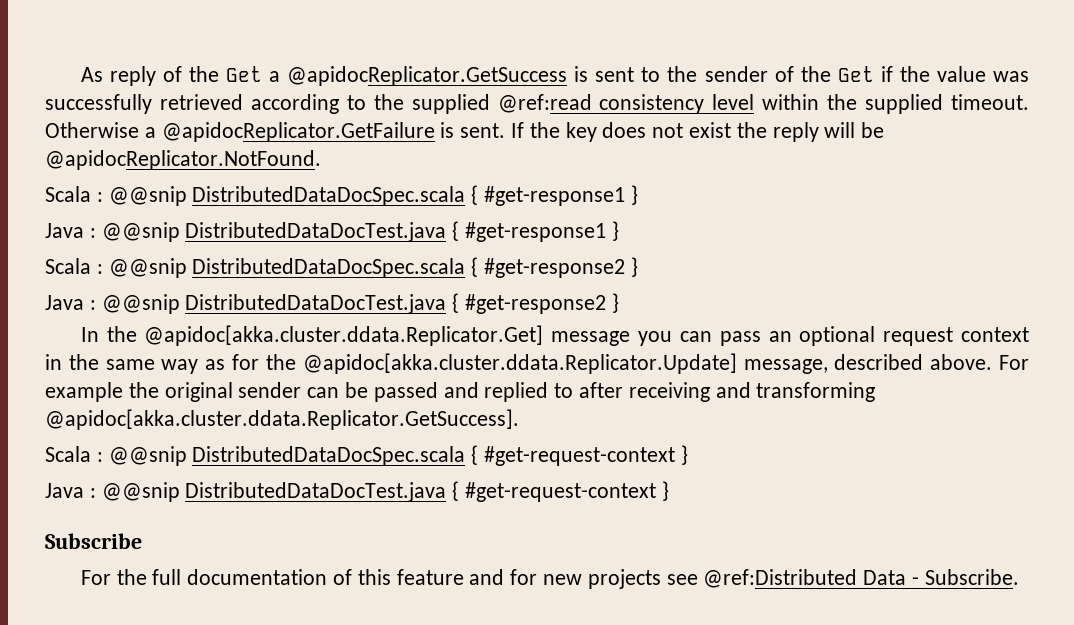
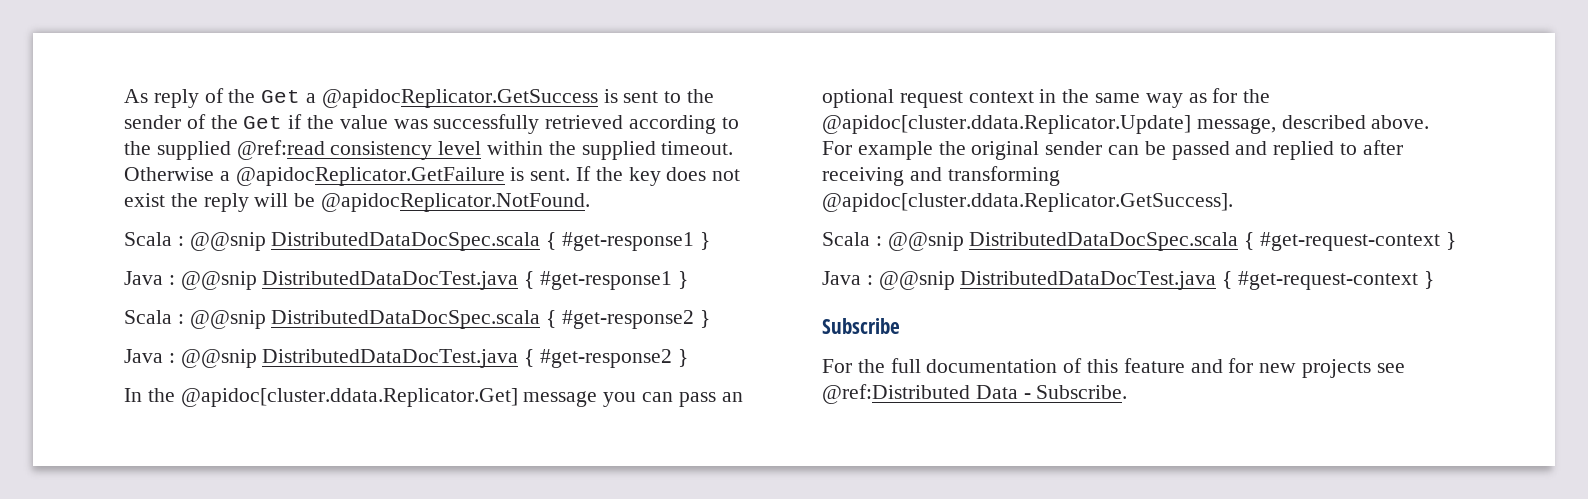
- In the @apidoc[akka.cluster.ddata.Replicator.Get] message you can pass an optional request context in the same way as for the @apidoc[akka.cluster.ddata.Replicator.Update] message, described above.
+ In the @apidoc[cluster.ddata.Replicator.Get] message you can pass an optional request context in the same way as for the @apidoc[cluster.ddata.Replicator.Update] message, described above.
- For example the original sender can be passed and replied to after receiving and transforming @apidoc[akka.cluster.ddata.Replicator.GetSuccess].
+ For example the original sender can be passed and replied to after receiving and transforming @apidoc[cluster.ddata.Replicator.GetSuccess].

